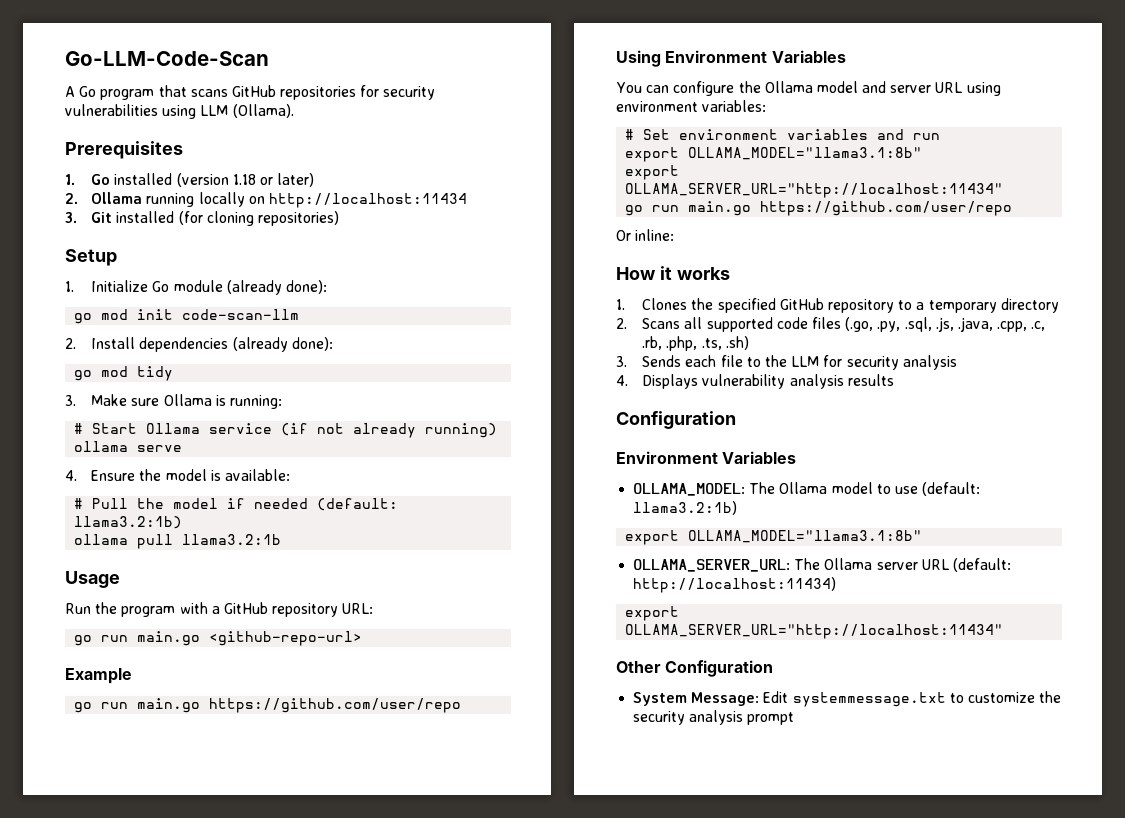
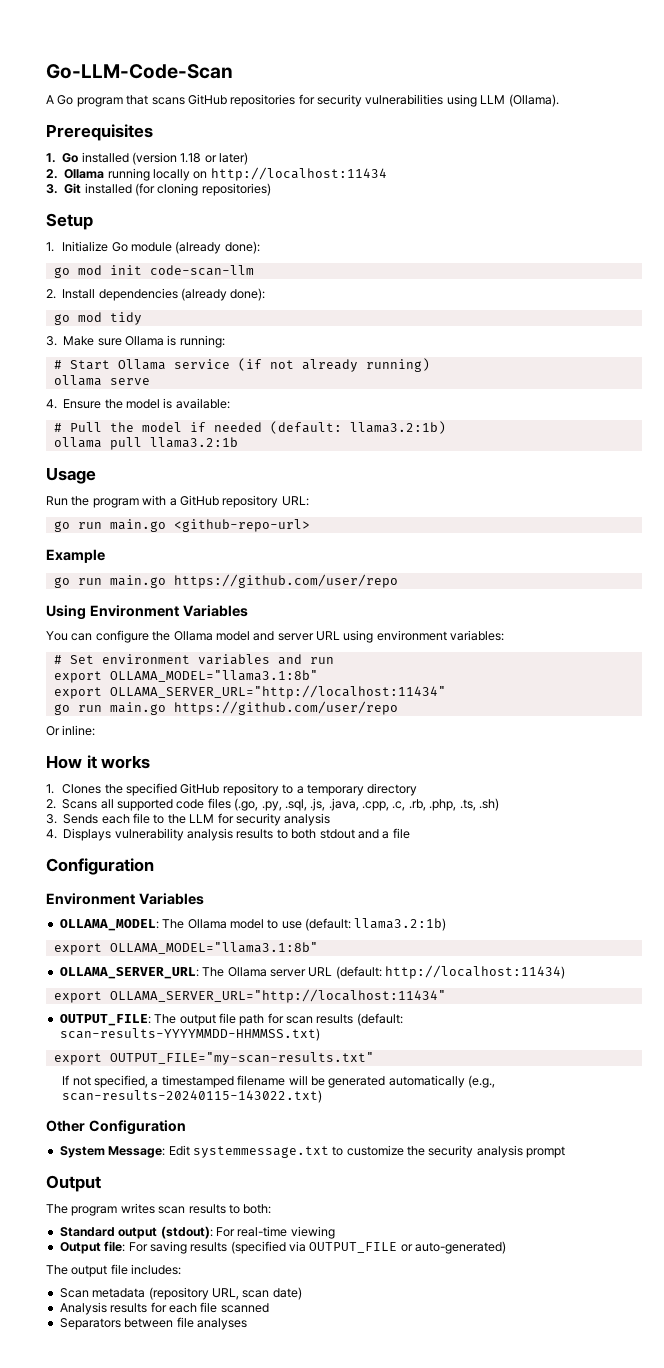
- 4. Displays vulnerability analysis results
+ 4. Displays vulnerability analysis results to both stdout and a file
+ OUTPUT_FILE: The output file path for scan results (default: scan-results-YYYYMMDD-HHMMSS.txt)
+ export OUTPUT_FILE="my-scan-results.txt"
+ If not specified, a timestamped filename will be generated automatically (e.g., scan-results-20240115-143022.txt)
  System Message: Edit systemmessage.txt to customize the security analysis prompt
+ Output
+ The program writes scan results to both:
+ Standard output (stdout): For real-time viewing
+ Output file: For saving results (specified via OUTPUT_FILE or auto-generated)
+ The output file includes:
+ Scan metadata (repository URL, scan date)
+ Analysis results for each file scanned
+ Separators between file analyses

